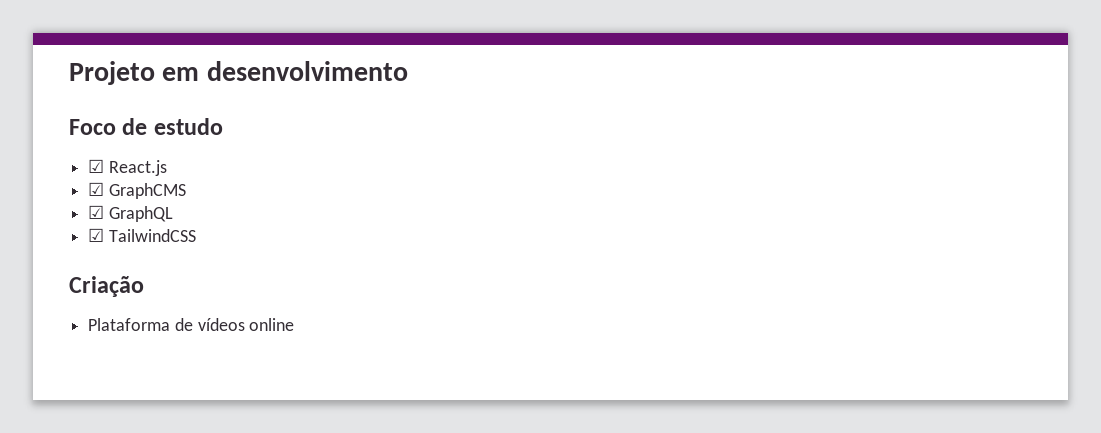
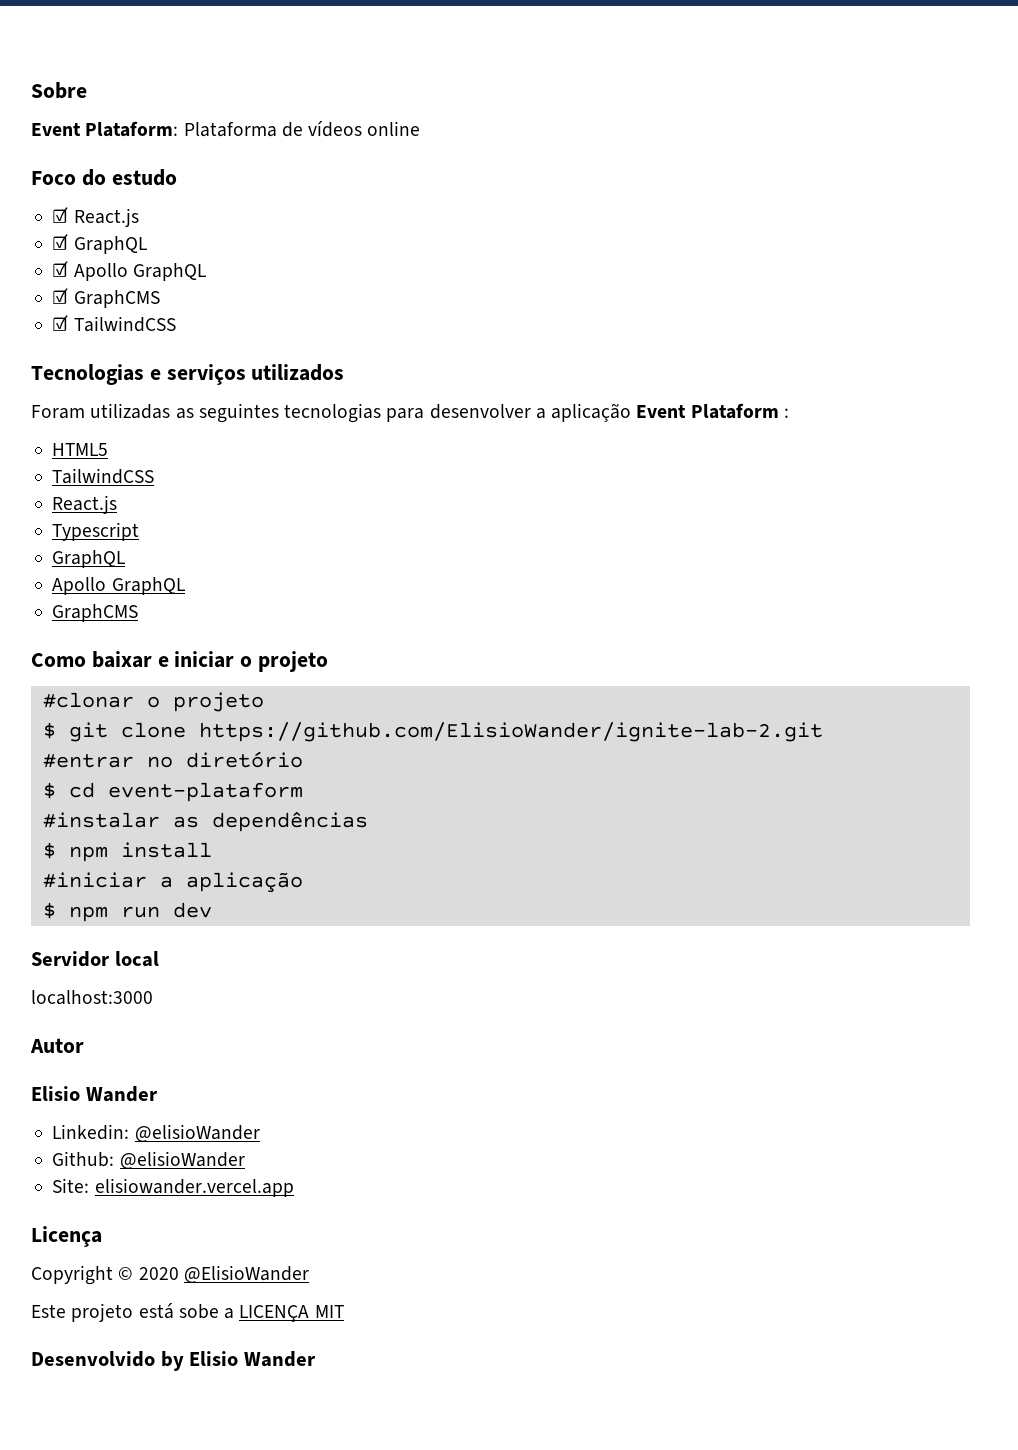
- Projeto em desenvolvimento
+ Sobre
+ Event Plataform: Plataforma de vídeos online
- Foco de estudo
+ Foco do estudo
+ ☑ GraphQL
+ ☑ Apollo GraphQL
  ☑ GraphCMS
- ☑ GraphQL
- Criação
- Plataforma de vídeos online
+ Tecnologias e serviços utilizados
+ Foram utilizadas as seguintes tecnologias para desenvolver a aplicação Event Plataform :
+ HTML5
+ TailwindCSS
+ React.js
+ Typescript
+ GraphQL
+ Apollo GraphQL
+ GraphCMS
+ Como baixar e iniciar o projeto
+ #clonar o projeto
+ $ git clone https://github.com/ElisioWander/ignite-lab-2.git
+ #entrar no diretório
+ $ cd event-plataform
+ #instalar as dependências
+ $ npm install
+ #iniciar a aplicação
+ $ npm run dev
+ Servidor local
+ localhost:3000
+ Autor
+ Elisio Wander
+ Linkedin: @elisioWander
+ Github: @elisioWander
+ Site: elisiowander.vercel.app
+ Licença
+ Copyright © 2020 @ElisioWander
+ Este projeto está sobe a LICENÇA MIT
+ Desenvolvido by Elisio Wander

